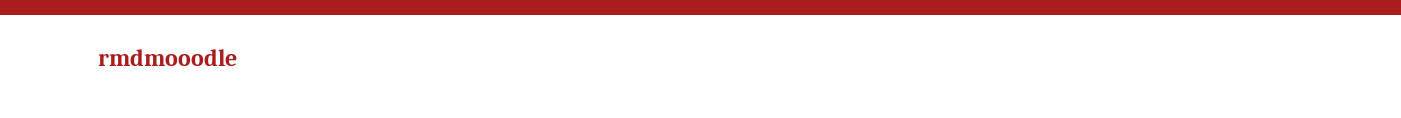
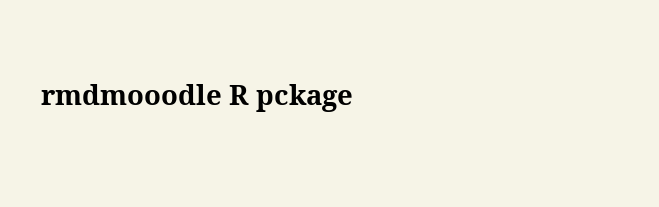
- rmdmooodle
+ rmdmooodle R pckage

